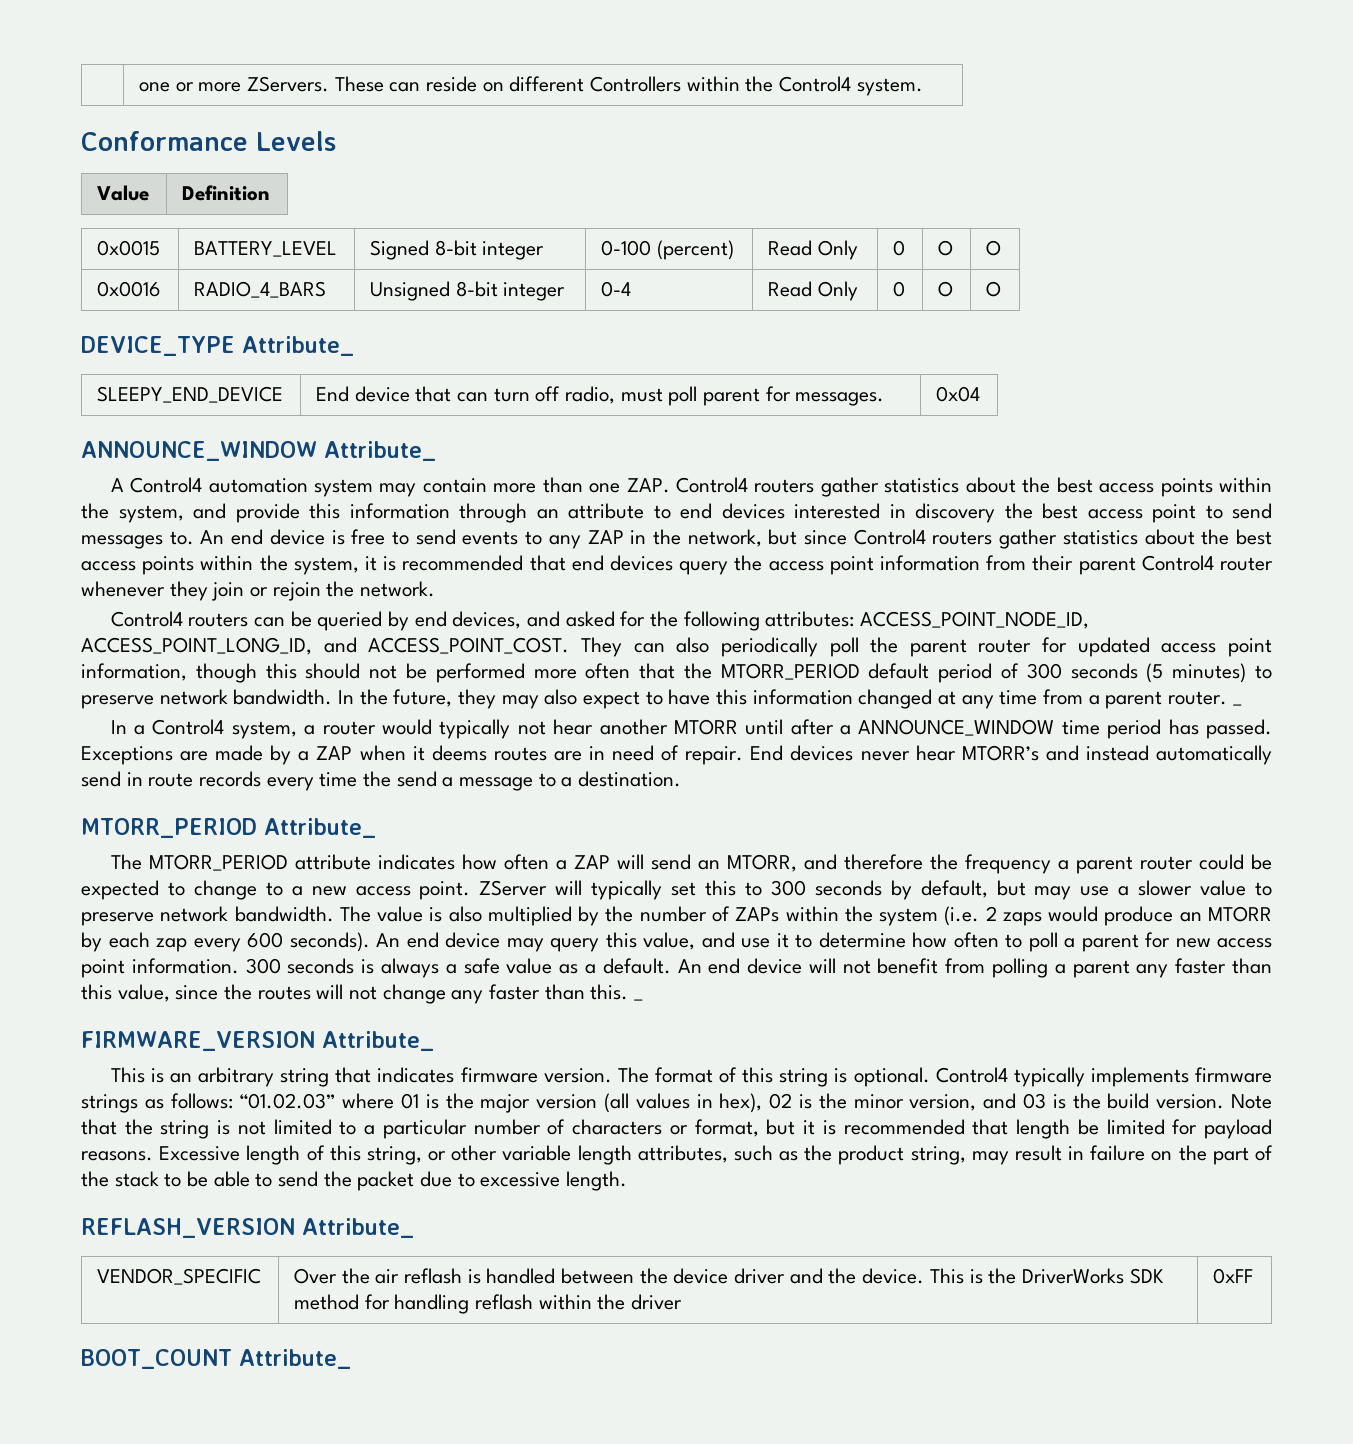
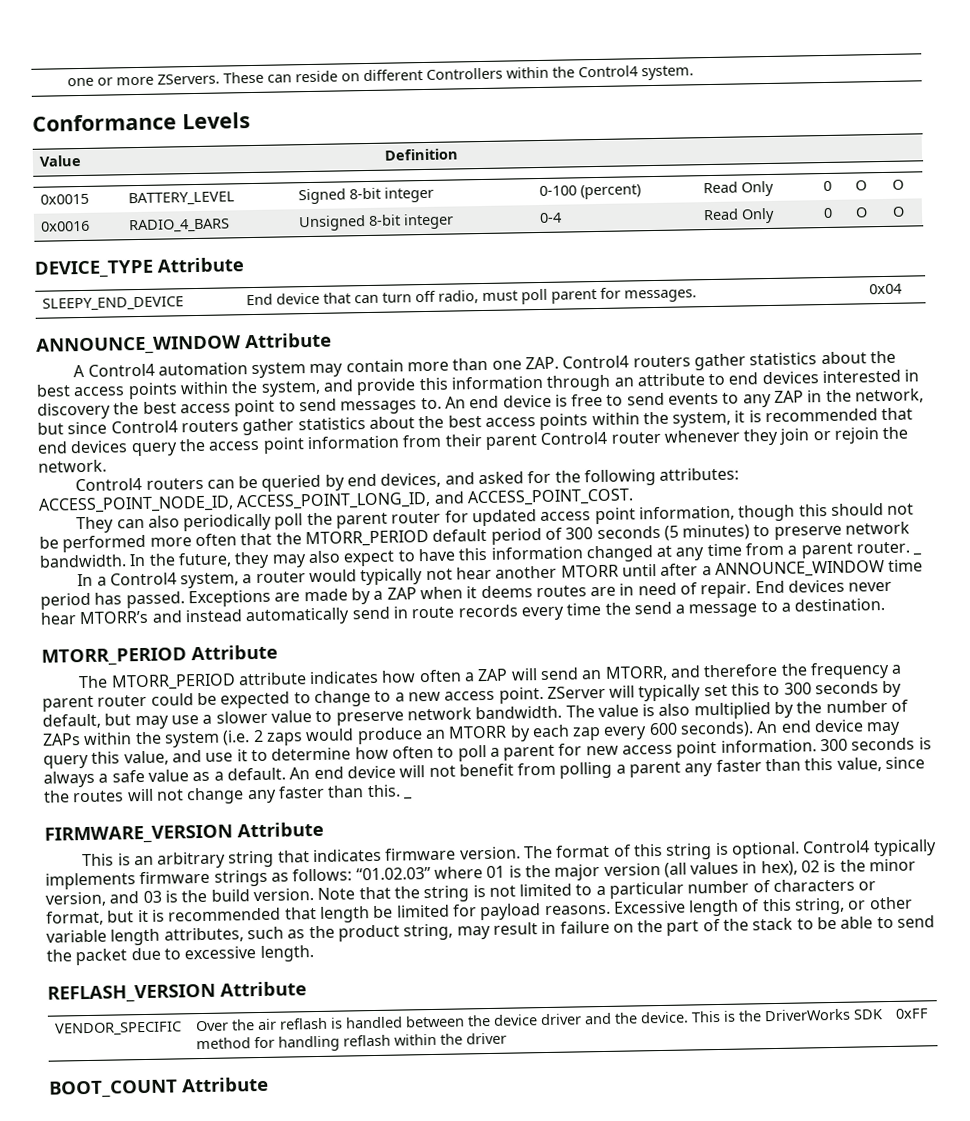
- DEVICE_TYPE Attribute_
+ DEVICE_TYPE Attribute
- ANNOUNCE_WINDOW Attribute_
+ ANNOUNCE_WINDOW Attribute
- Control4 routers can be queried by end devices, and asked for the following attributes: ACCESS_POINT_NODE_ID, ACCESS_POINT_LONG_ID, and ACCESS_POINT_COST. They can also periodically poll the parent router for updated access point information, though this should not be performed more often that the MTORR_PERIOD default period of 300 seconds (5 minutes) to preserve network bandwidth.
+ Control4 routers can be queried by end devices, and asked for the following attributes: ACCESS_POINT_NODE_ID, ACCESS_POINT_LONG_ID, and ACCESS_POINT_COST.
+ They can also periodically poll the parent router for updated access point information, though this should not be performed more often that the MTORR_PERIOD default period of 300 seconds (5 minutes) to preserve network bandwidth.
- MTORR_PERIOD Attribute_
+ MTORR_PERIOD Attribute
- FIRMWARE_VERSION Attribute_
+ FIRMWARE_VERSION Attribute
- REFLASH_VERSION Attribute_
+ REFLASH_VERSION Attribute
- BOOT_COUNT Attribute_
+ BOOT_COUNT Attribute

